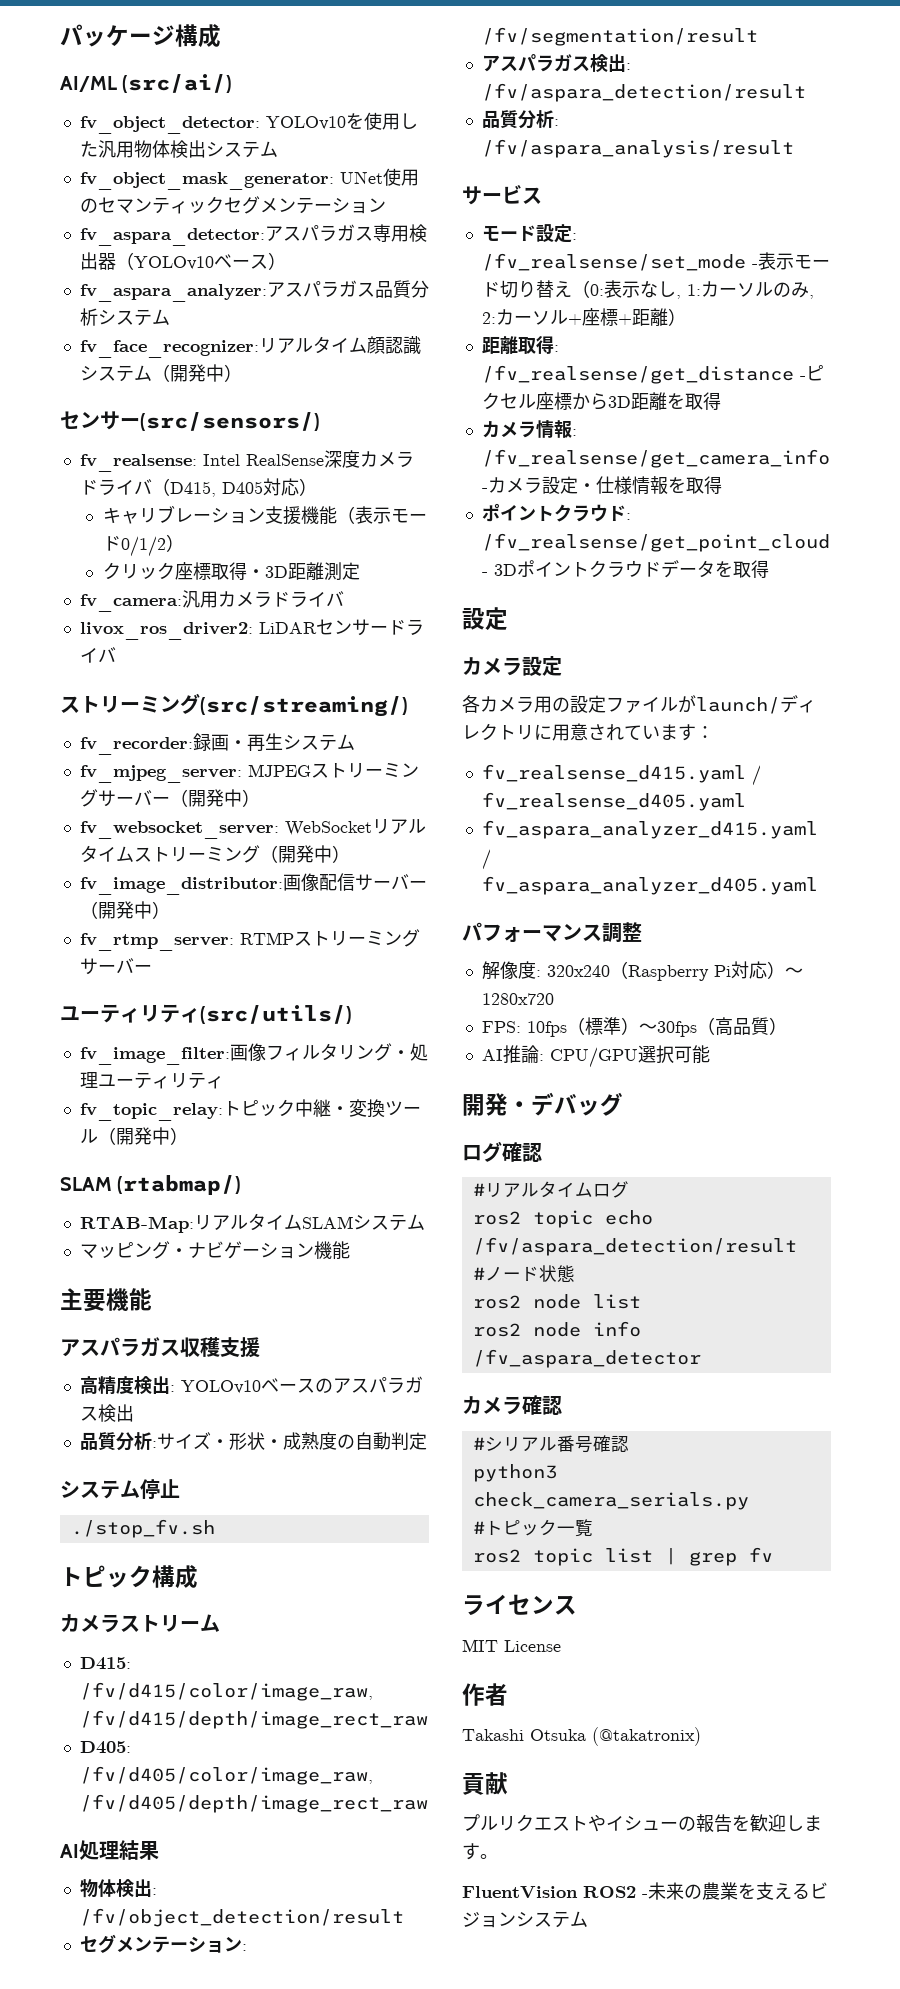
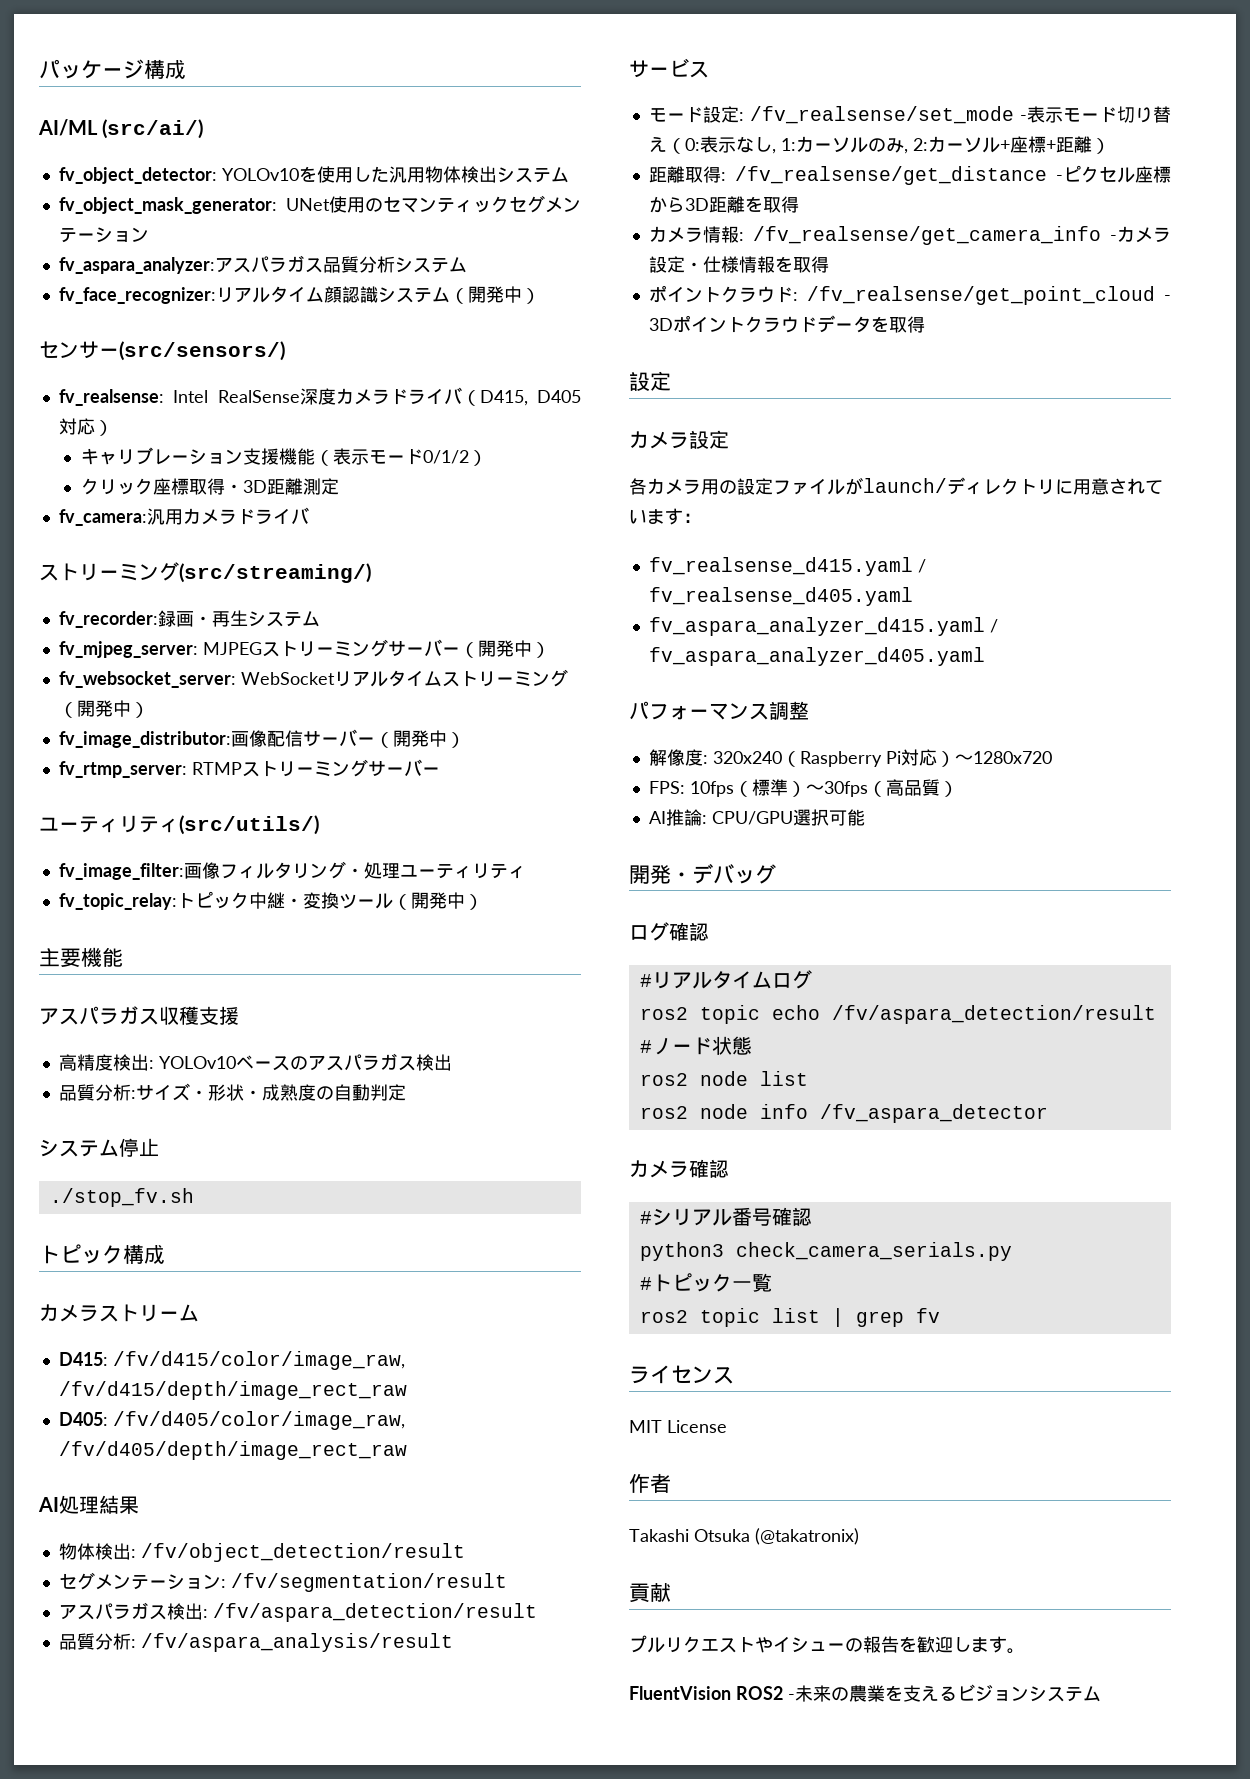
- fv_aspara_detector:アスパラガス専用検出器（YOLOv10ベース）
- livox_ros_driver2: LiDARセンサードライバ
- SLAM (rtabmap/)
- RTAB-Map:リアルタイムSLAMシステム
- マッピング・ナビゲーション機能

